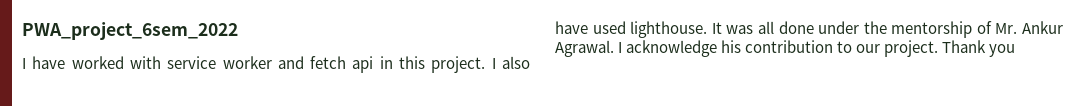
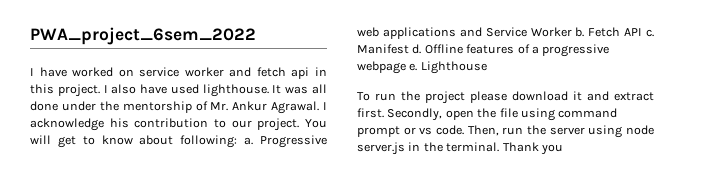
- I have worked with service worker and fetch api in this project.
+ I have worked on service worker and fetch api in this project.
+ You will get to know about following: a. Progressive web applications and Service Worker b. Fetch API c. Manifest d. Offline features of a progressive webpage e. Lighthouse
+ To run the project please download it and extract first. Secondly, open the file using command prompt or vs code. Then, run the server using node server.js in the terminal.

